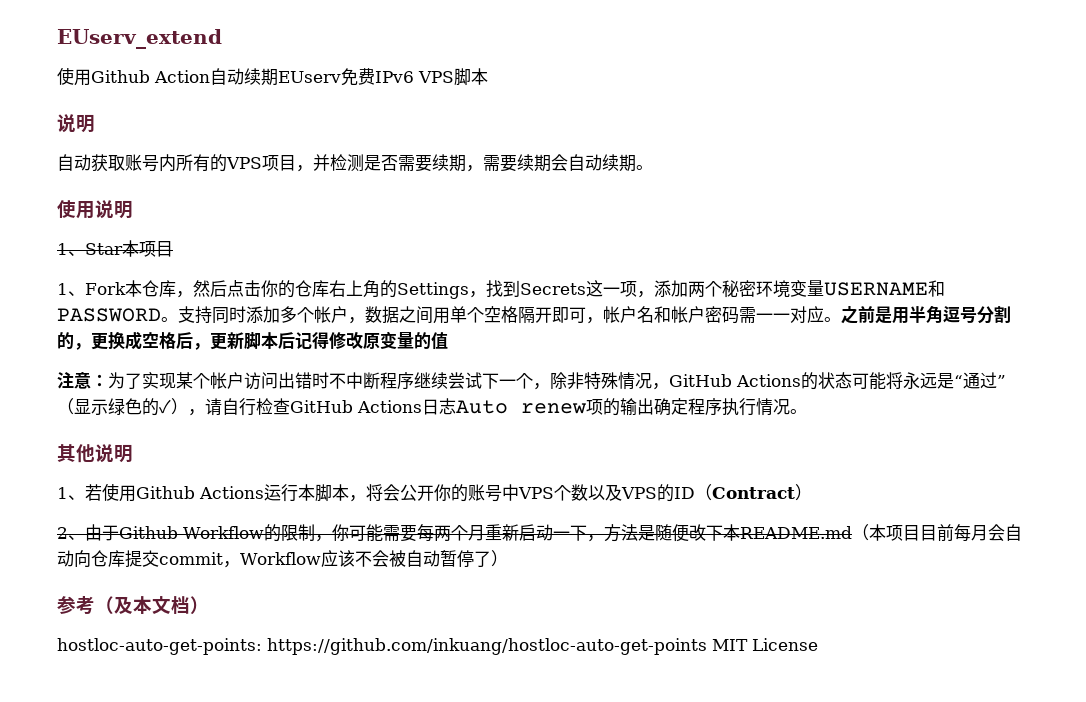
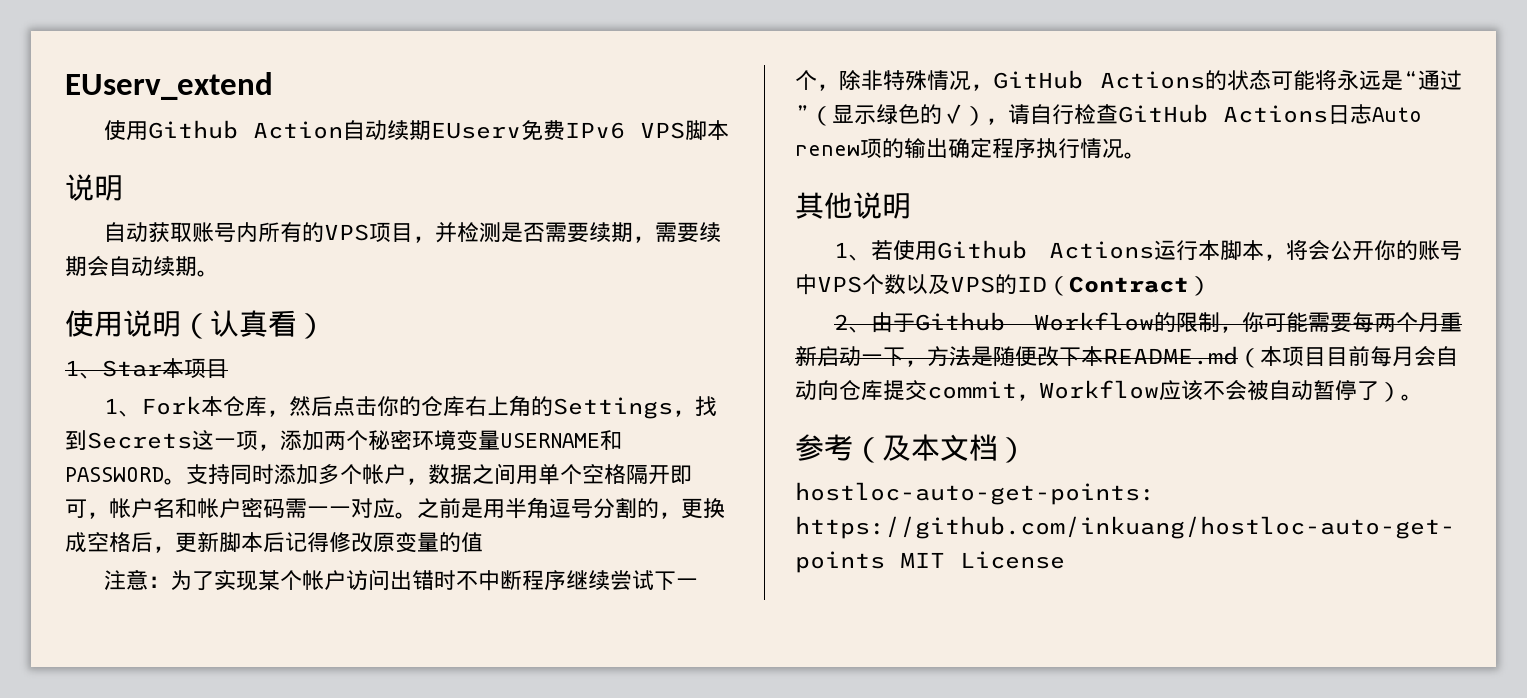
- 使用说明
+ 使用说明（认真看）
- 2、由于Github Workflow的限制，你可能需要每两个月重新启动一下，方法是随便改下本README.md（本项目目前每月会自动向仓库提交commit，Workflow应该不会被自动暂停了）
+ 2、由于Github Workflow的限制，你可能需要每两个月重新启动一下，方法是随便改下本README.md（本项目目前每月会自动向仓库提交commit，Workflow应该不会被自动暂停了）。

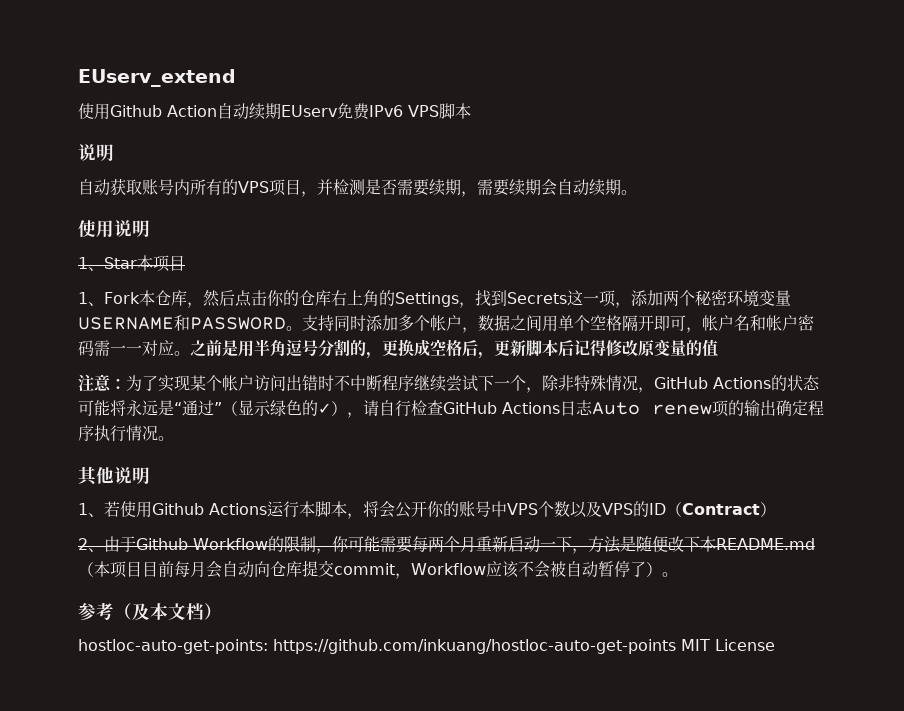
- 使用说明（认真看）
+ 使用说明

